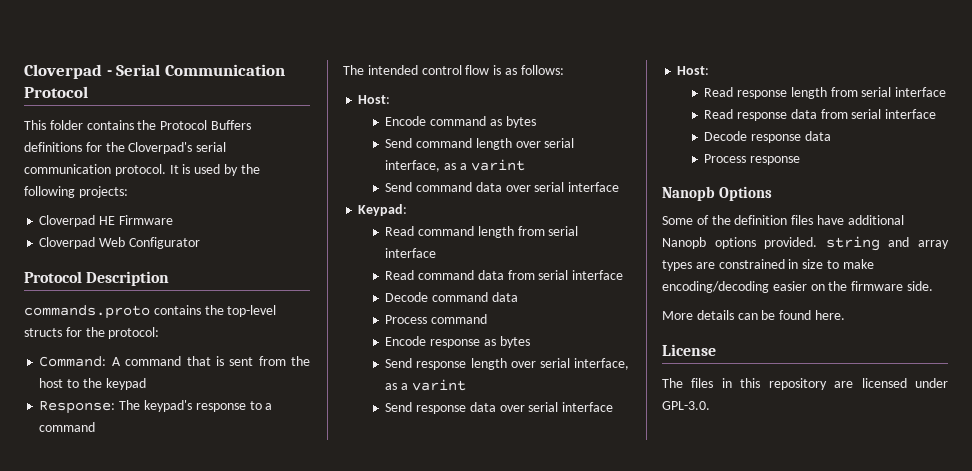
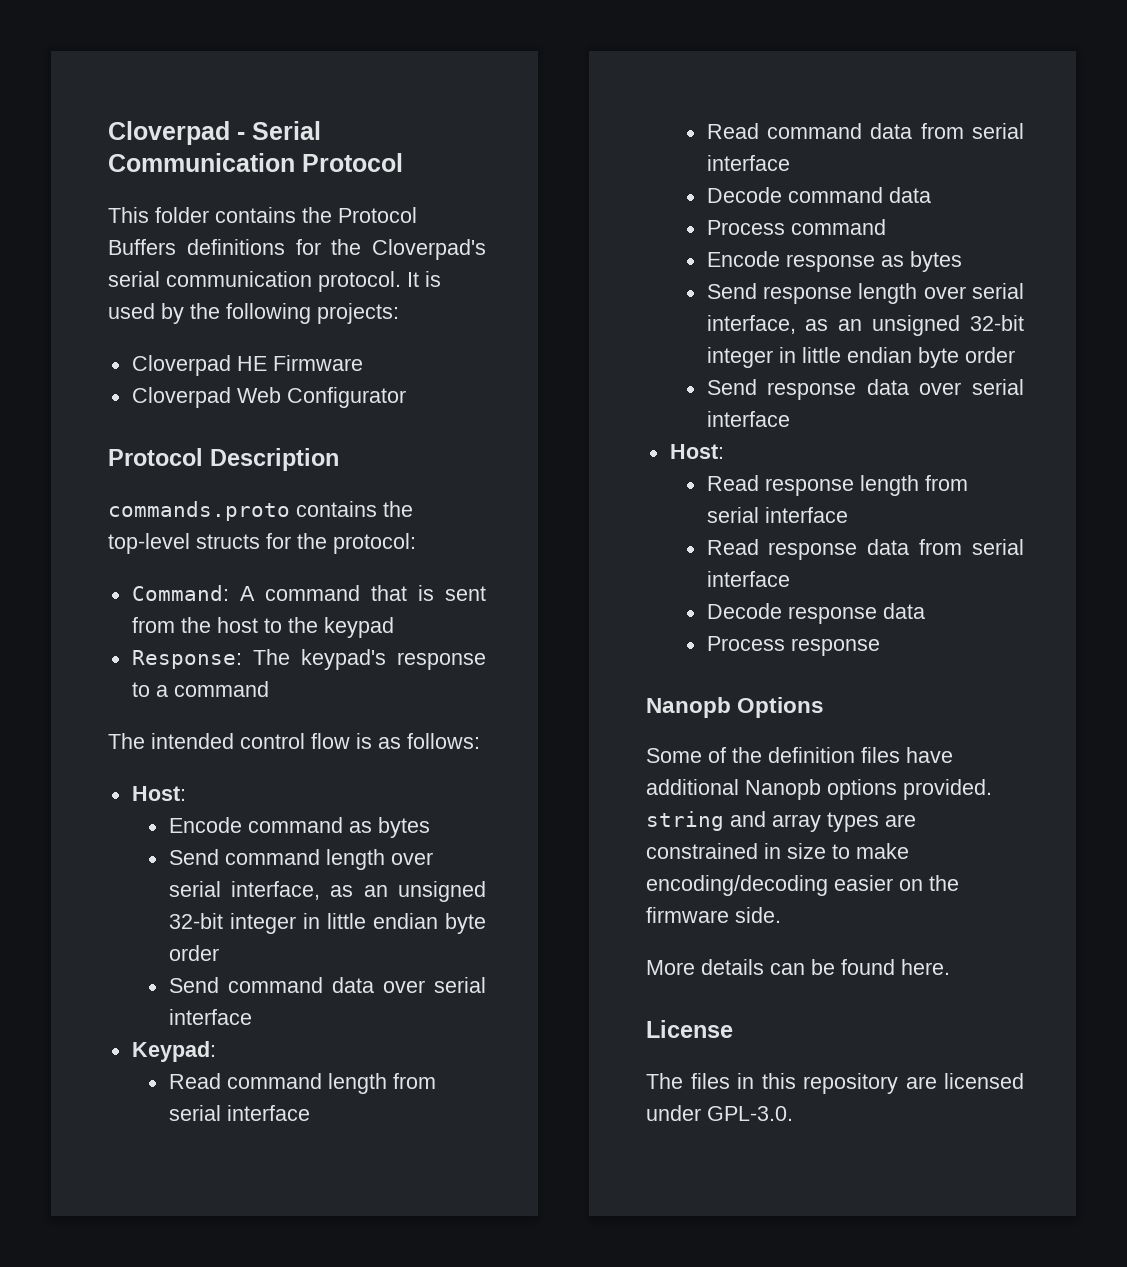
- Send command length over serial interface, as a varint
+ Send command length over serial interface, as an unsigned 32-bit integer in little endian byte order
- Send response length over serial interface, as a varint
+ Send response length over serial interface, as an unsigned 32-bit integer in little endian byte order

